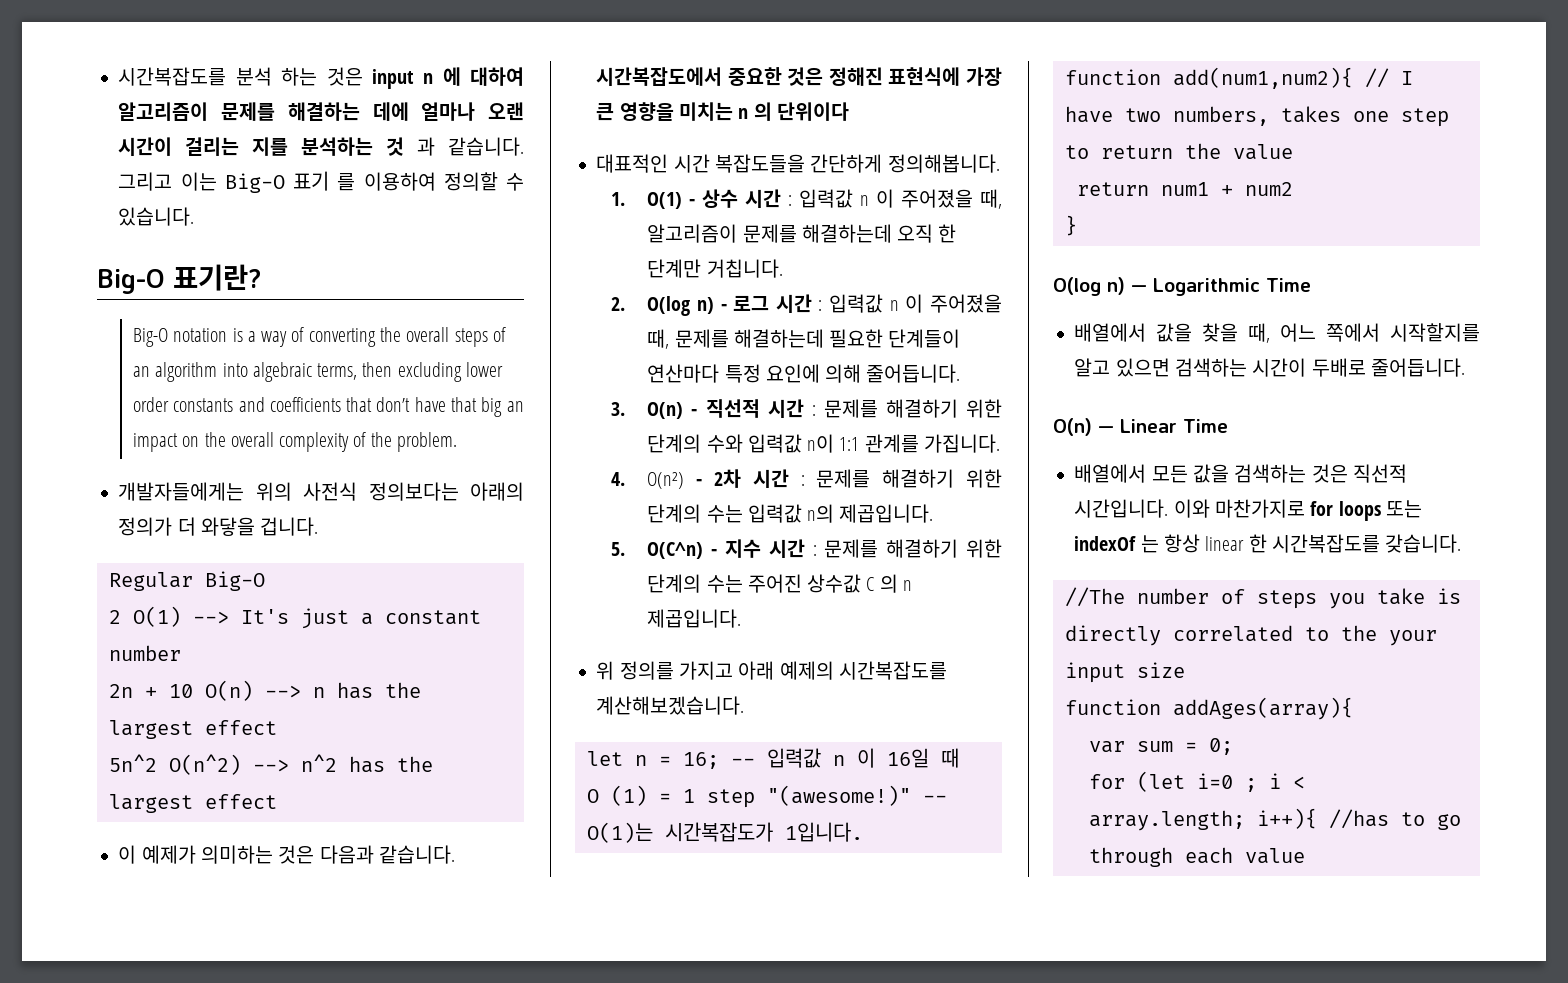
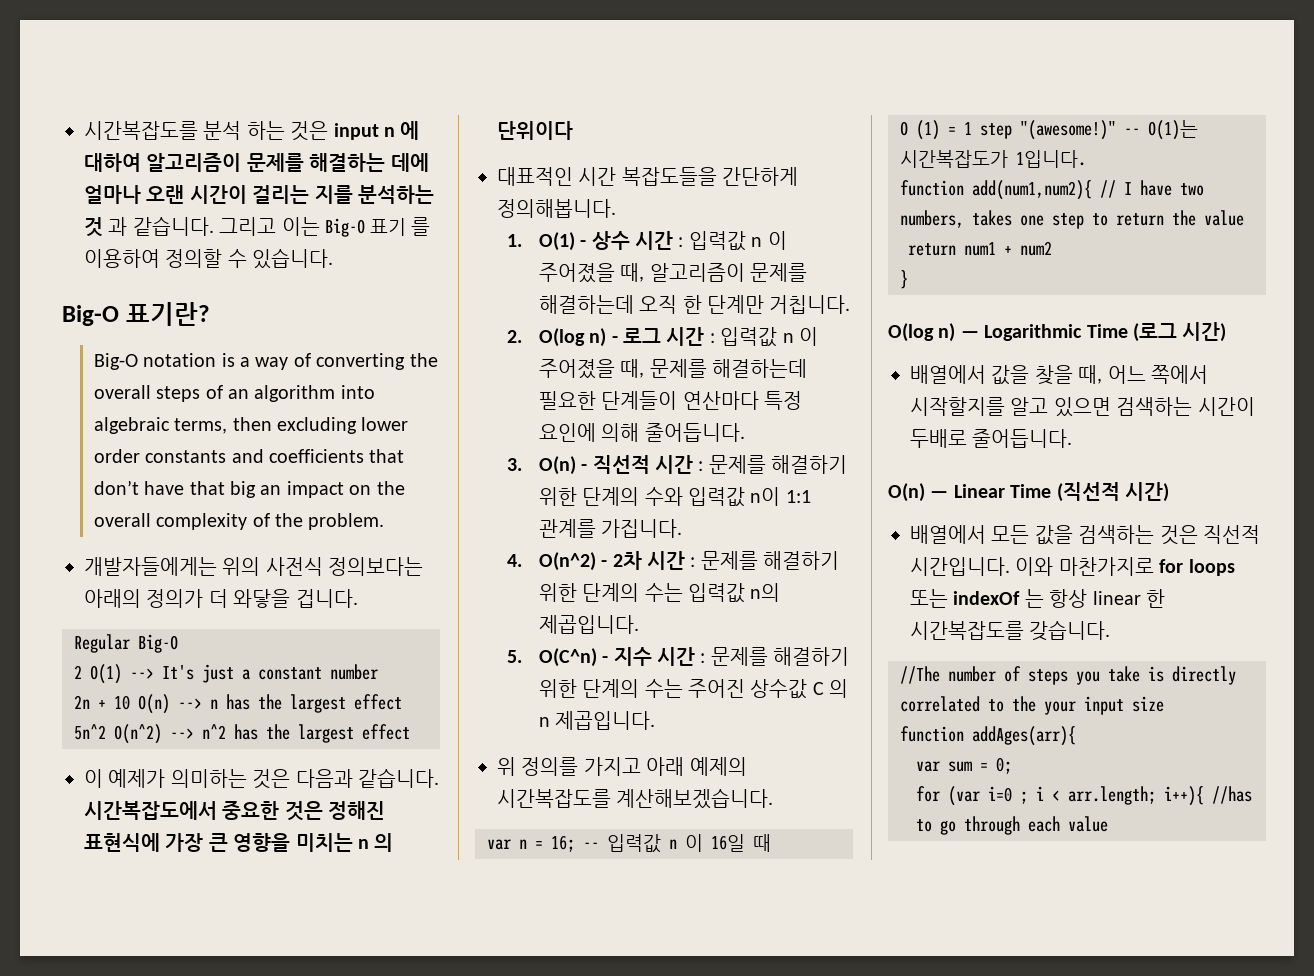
- 4. O(n²) - 2차 시간 : 문제를 해결하기 위한 단계의 수는 입력값 n의 제곱입니다.
+ 4. O(n^2) - 2차 시간 : 문제를 해결하기 위한 단계의 수는 입력값 n의 제곱입니다.
- let n = 16; -- 입력값 n 이 16일 때
+ var n = 16; -- 입력값 n 이 16일 때
- O(log n) — Logarithmic Time
+ O(log n) — Logarithmic Time (로그 시간)
- O(n) — Linear Time
+ O(n) — Linear Time (직선적 시간)
- function addAges(array){
+ function addAges(arr){
- for (let i=0 ; i < array.length; i++){ //has to go through each value
+ for (var i=0 ; i < arr.length; i++){ //has to go through each value

